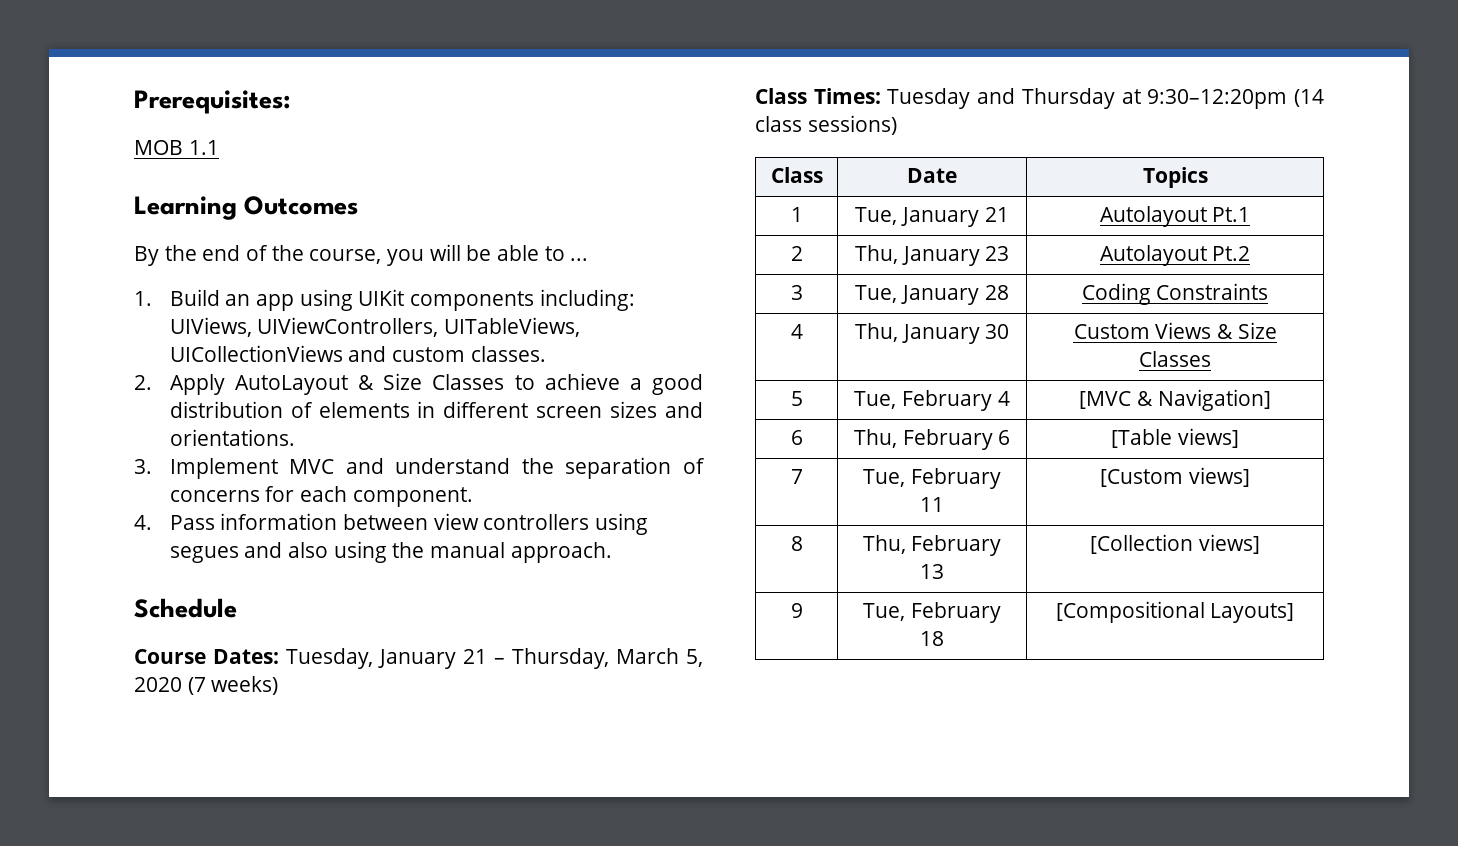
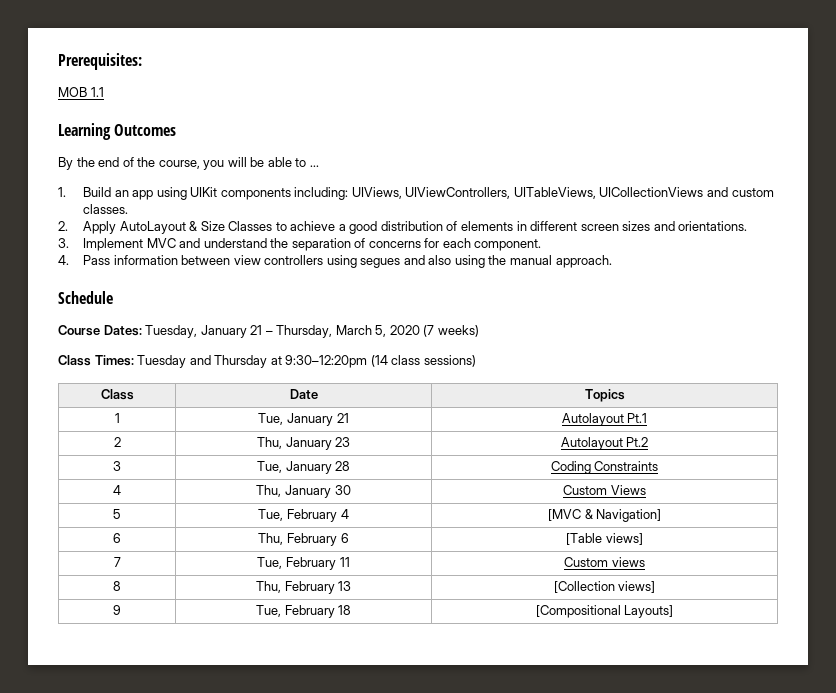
- 4 | Thu, January 30 | Custom Views & Size Classes
+ 4 | Thu, January 30 | Custom Views
- 7 | Tue, February 11 | [Custom views]
+ 7 | Tue, February 11 | Custom views

